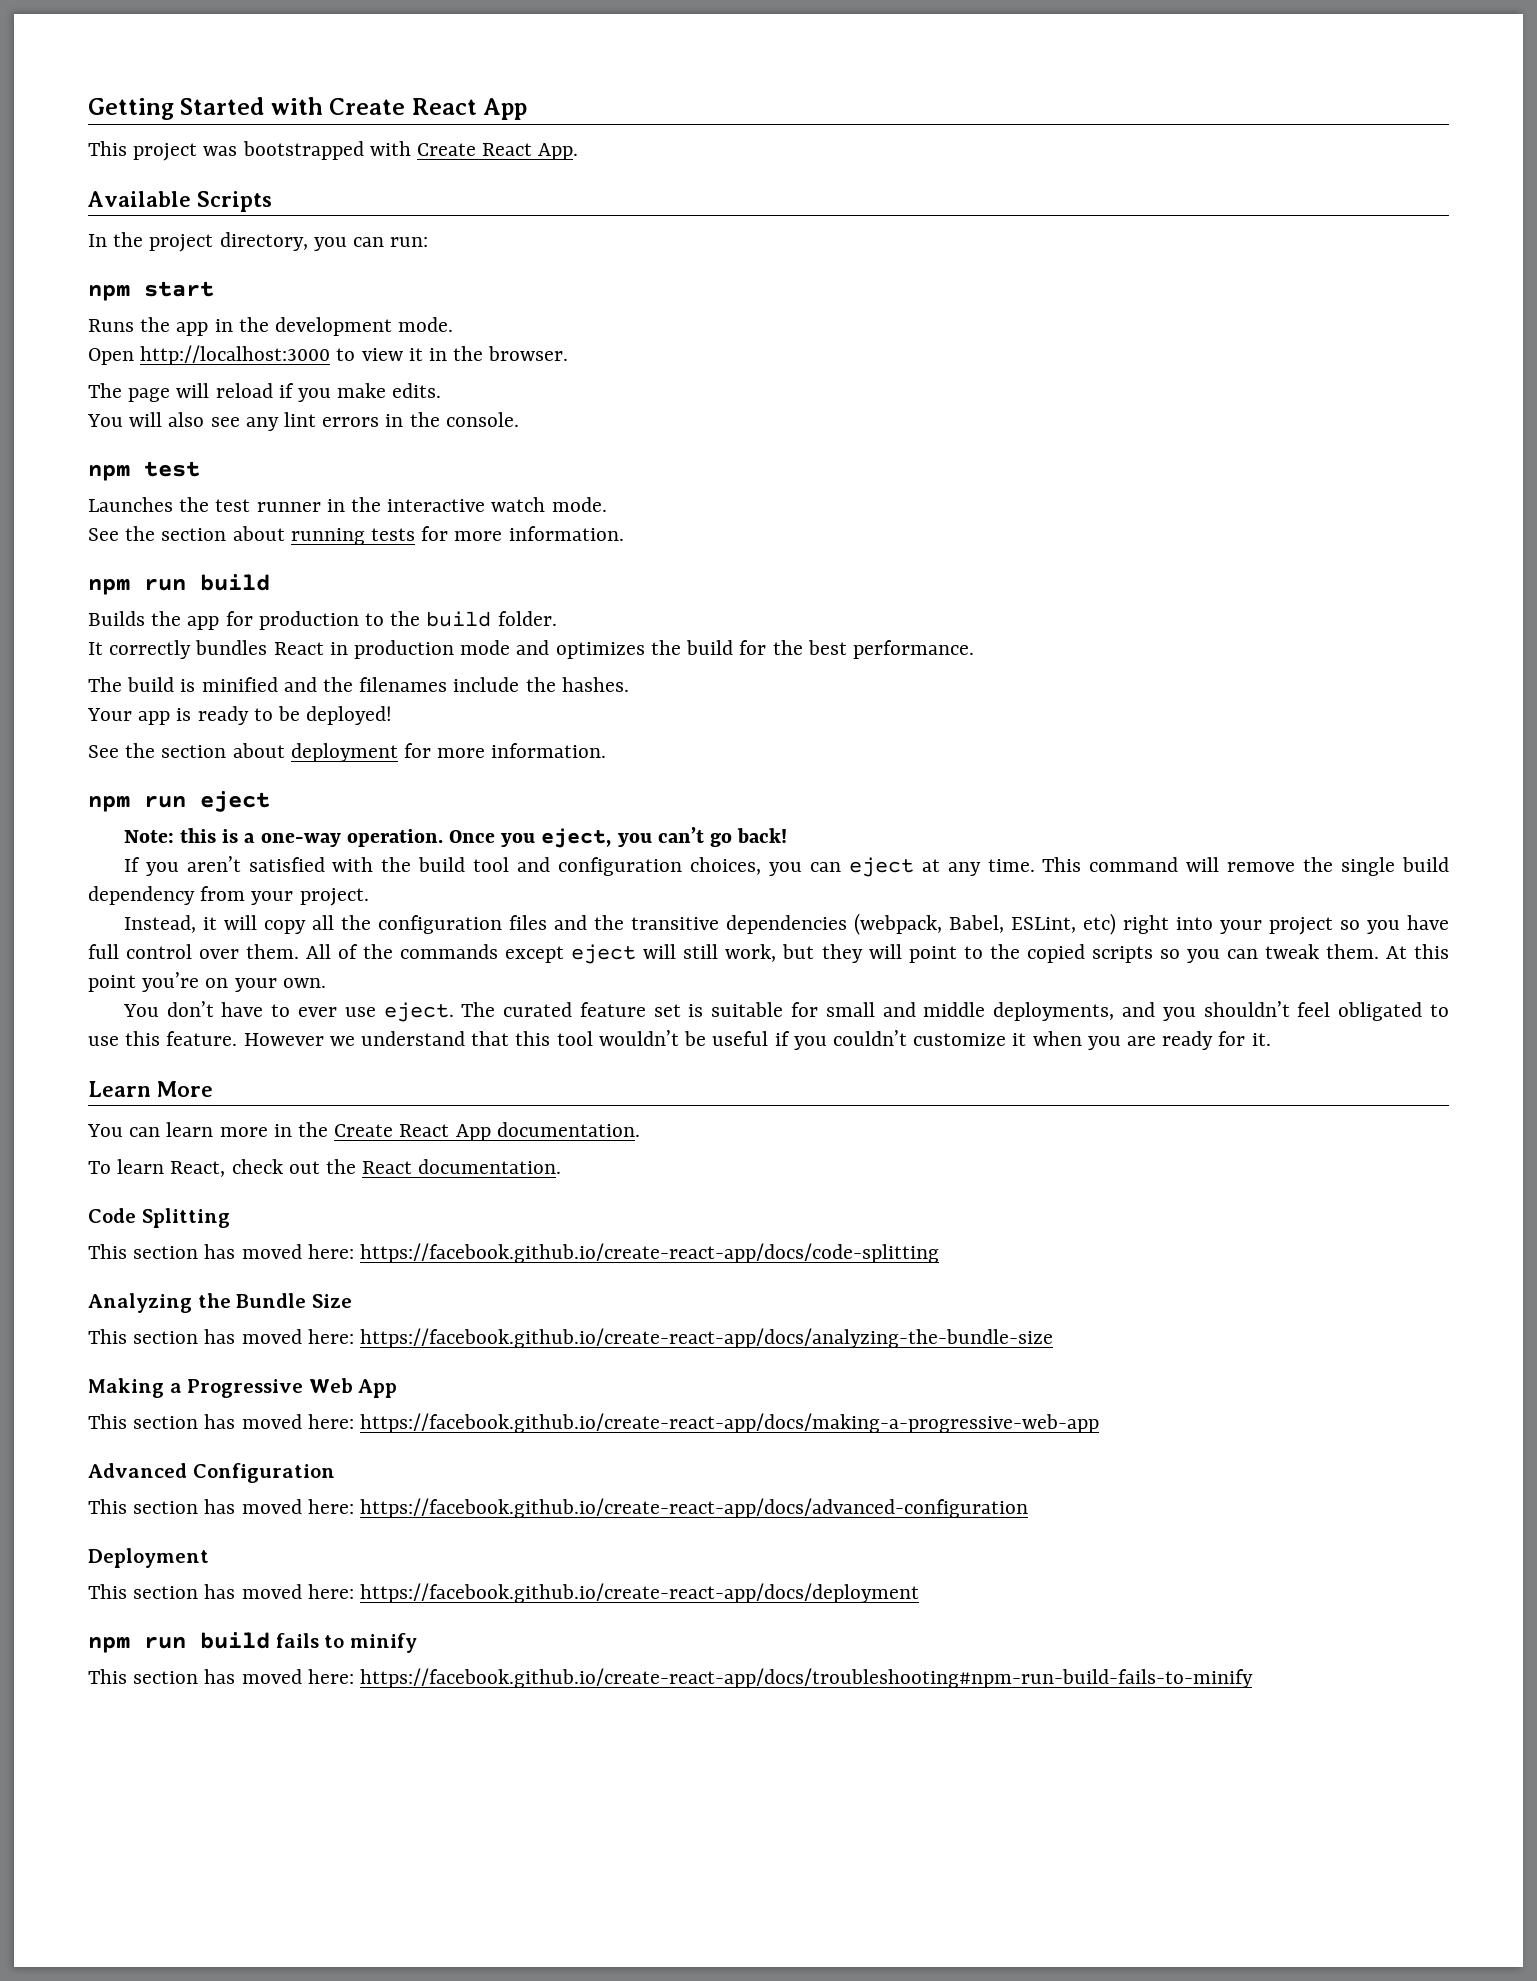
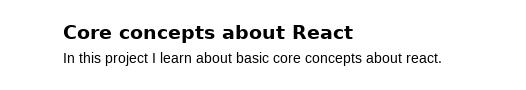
- Getting Started with Create React App
- This project was bootstrapped with Create React App.
- Available Scripts
- In the project directory, you can run:
- npm start
- Runs the app in the development mode.
- Open http://localhost:3000 to view it in the browser.
- The page will reload if you make edits.
- You will also see any lint errors in the console.
- npm test
- Launches the test runner in the interactive watch mode.
- See the section about running tests for more information.
- npm run build
- Builds the app for production to the build folder.
- It correctly bundles React in production mode and optimizes the build for the best performance.
- The build is minified and the filenames include the hashes.
- Your app is ready to be deployed!
- See the section about deployment for more information.
- npm run eject
- Note: this is a one-way operation. Once you eject, you can’t go back!
- If you aren’t satisfied with the build tool and configuration choices, you can eject at any time. This command will remove the single build dependency from your project.
- Instead, it will copy all the configuration files and the transitive dependencies (webpack, Babel, ESLint, etc) right into your project so you have full control over them. All of the commands except eject will still work, but they will point to the copied scripts so you can tweak them. At this point you’re on your own.
- You don’t have to ever use eject. The curated feature set is suitable for small and middle deployments, and you shouldn’t feel obligated to use this feature. However we understand that this tool wouldn’t be useful if you couldn’t customize it when you are ready for it.
- Learn More
- You can learn more in the Create React App documentation.
- To learn React, check out the React documentation.
- Code Splitting
- This section has moved here: https://facebook.github.io/create-react-app/docs/code-splitting
- Analyzing the Bundle Size
- This section has moved here: https://facebook.github.io/create-react-app/docs/analyzing-the-bundle-size
- Making a Progressive Web App
- This section has moved here: https://facebook.github.io/create-react-app/docs/making-a-progressive-web-app
- Advanced Configuration
- This section has moved here: https://facebook.github.io/create-react-app/docs/advanced-configuration
- Deployment
- This section has moved here: https://facebook.github.io/create-react-app/docs/deployment
- npm run build fails to minify
- This section has moved here: https://facebook.github.io/create-react-app/docs/troubleshooting#npm-run-build-fails-to-minify
+ Core concepts about React
+ In this project I learn about basic core concepts about react.

